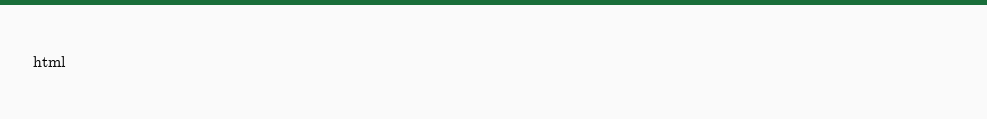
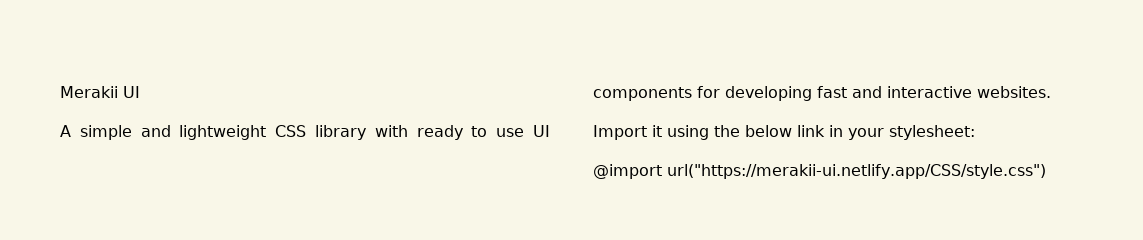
- html
+ Merakii UI
+ A simple and lightweight CSS library with ready to use UI components for developing fast and interactive websites.
+ Import it using the below link in your stylesheet:
+ @import url("https://merakii-ui.netlify.app/CSS/style.css")

